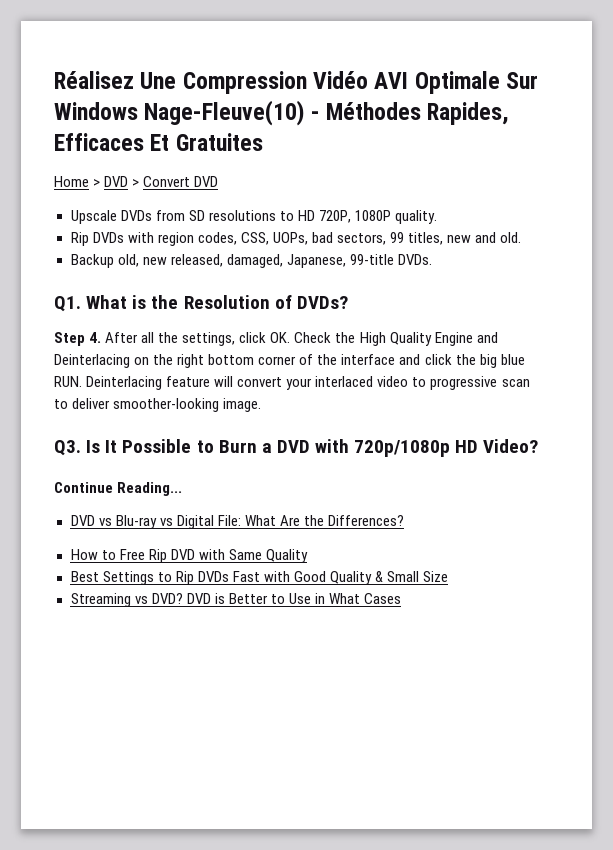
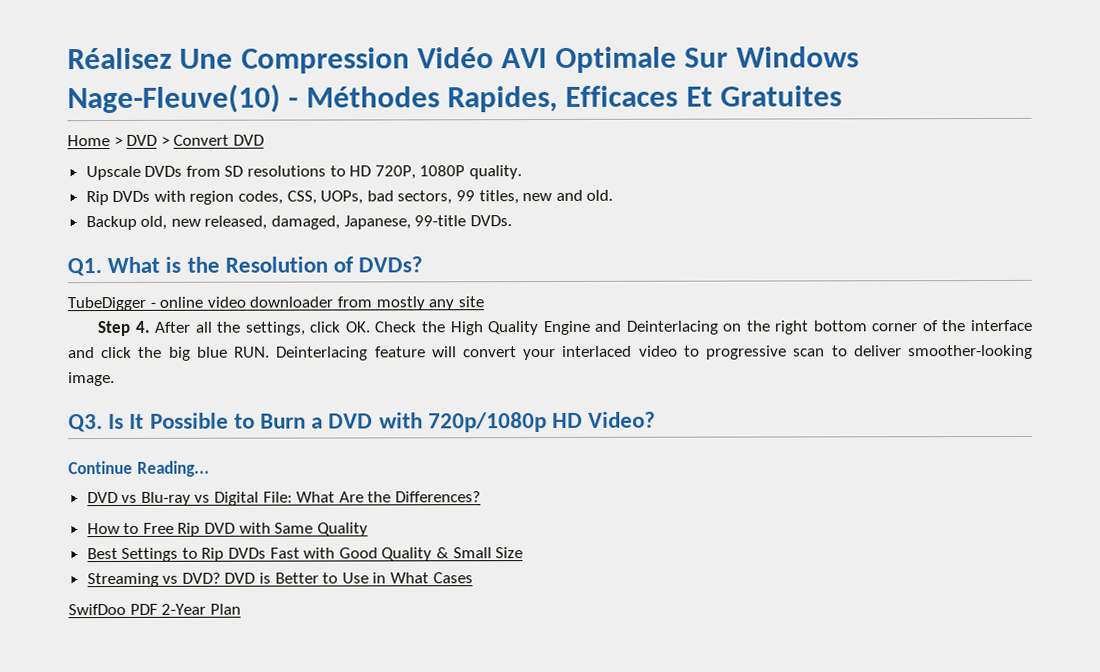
+ TubeDigger - online video downloader from mostly any site
+ SwifDoo PDF 2-Year Plan

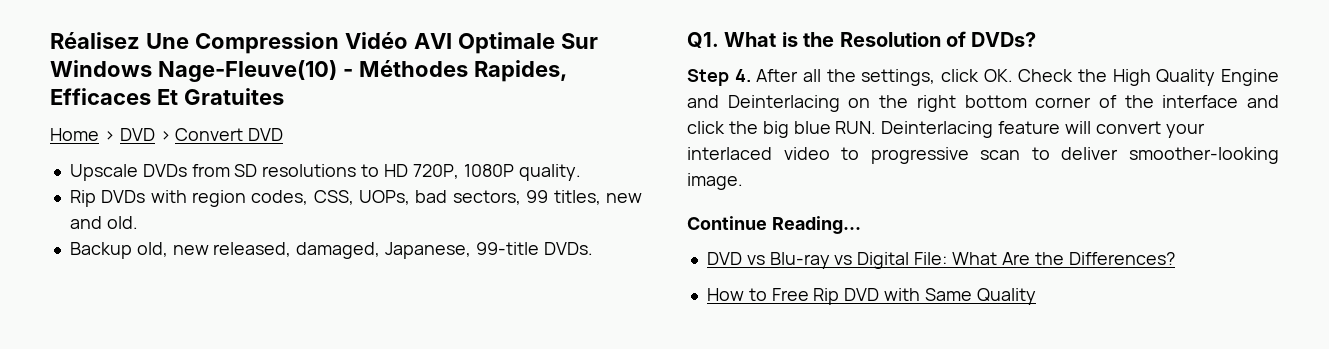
- TubeDigger - online video downloader from mostly any site
- Q3. Is It Possible to Burn a DVD with 720p/1080p HD Video?
- Best Settings to Rip DVDs Fast with Good Quality & Small Size
- Streaming vs DVD? DVD is Better to Use in What Cases
- SwifDoo PDF 2-Year Plan

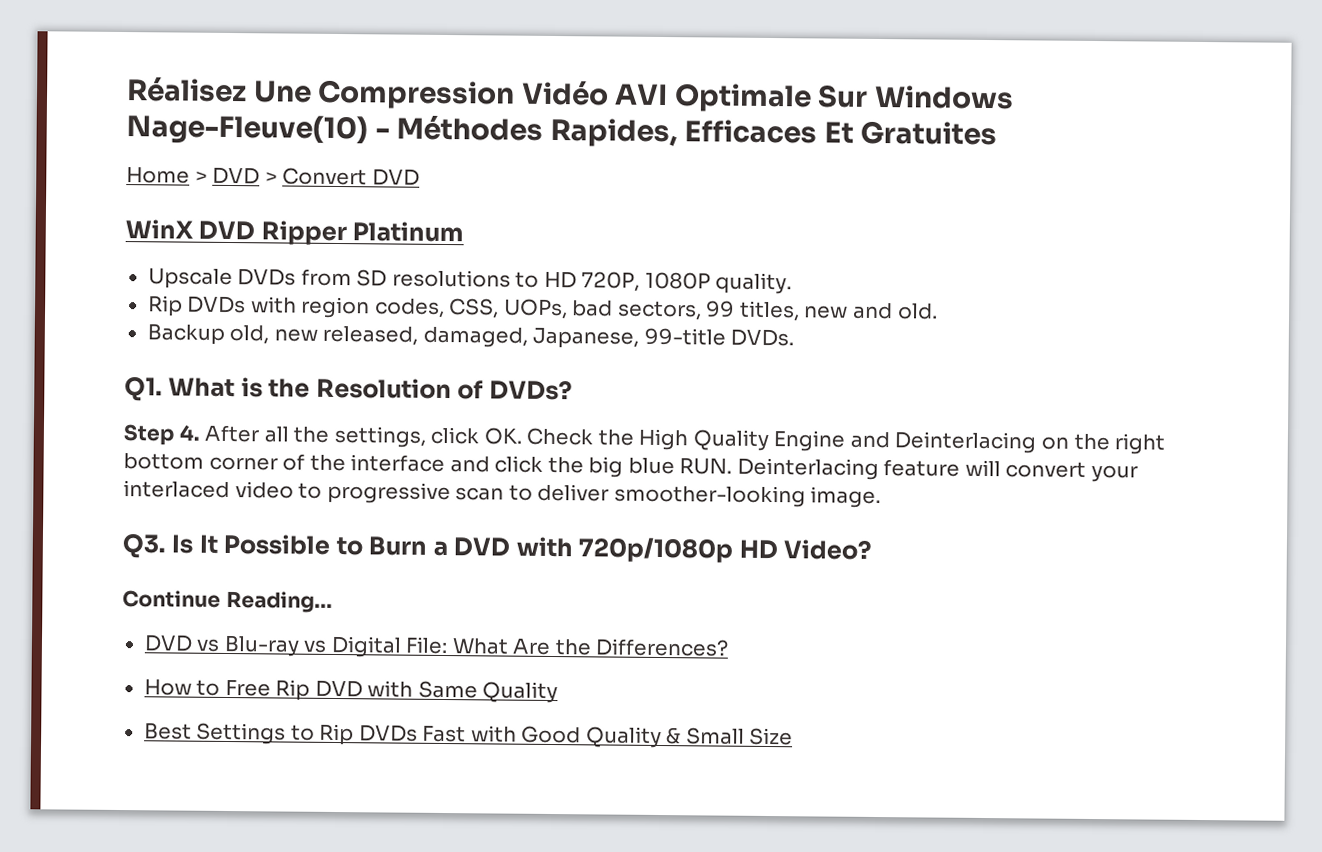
+ WinX DVD Ripper Platinum
+ Q3. Is It Possible to Burn a DVD with 720p/1080p HD Video?
+ Best Settings to Rip DVDs Fast with Good Quality & Small Size

